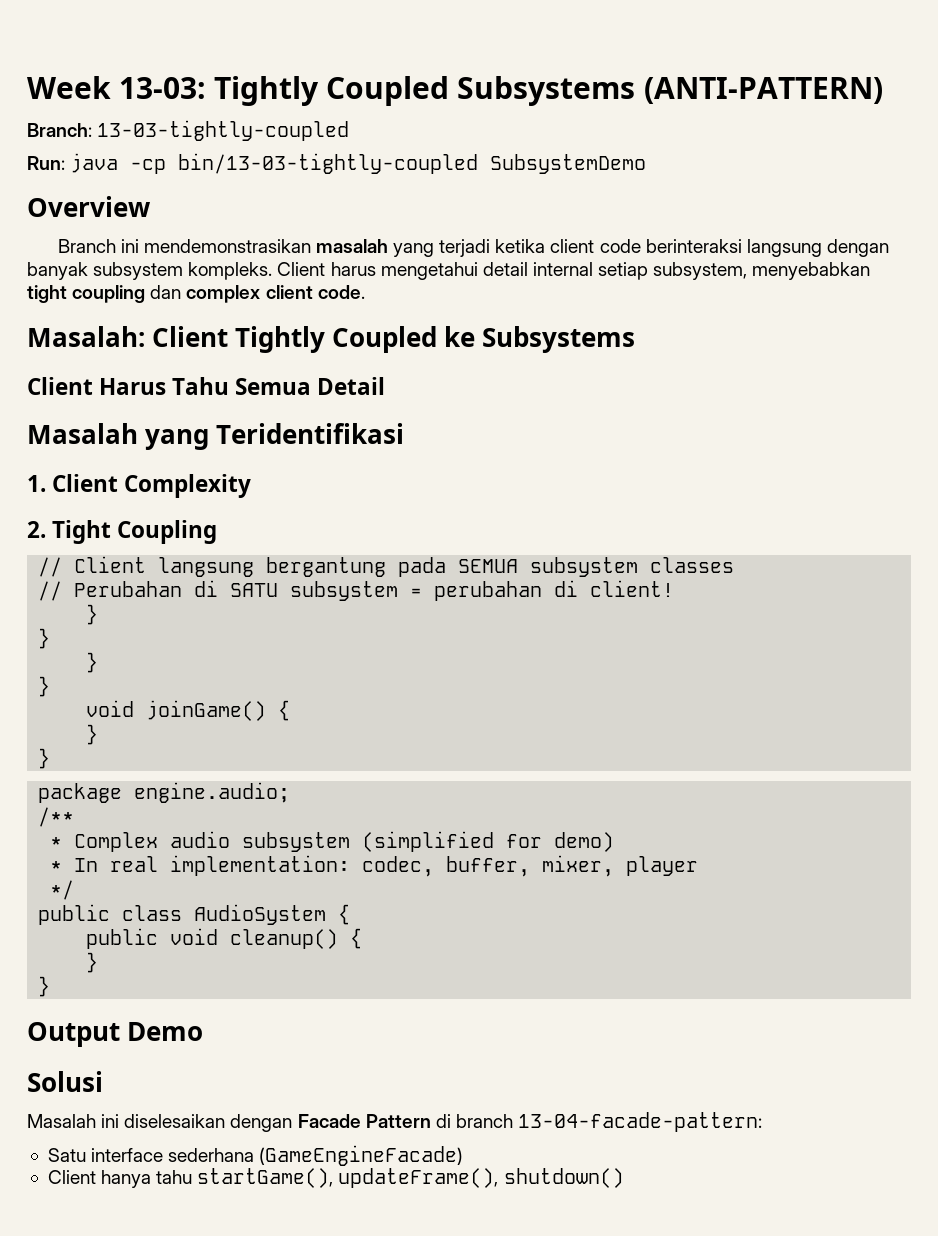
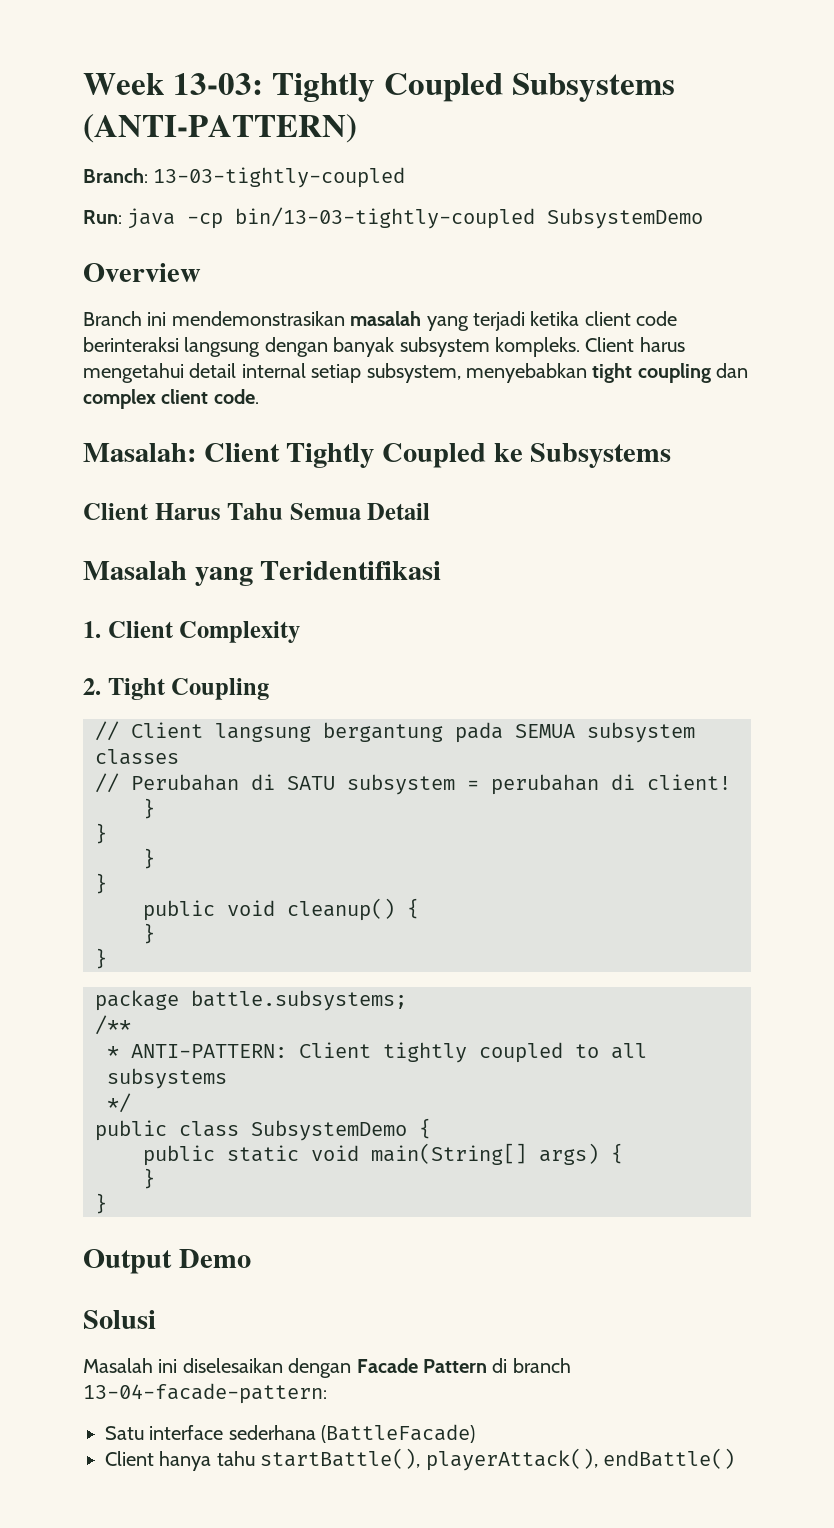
- void joinGame() {
+ public void cleanup() {
- package engine.audio;
+ package battle.subsystems;
- * Complex audio subsystem (simplified for demo)
- * In real implementation: codec, buffer, mixer, player
+ * ANTI-PATTERN: Client tightly coupled to all subsystems
- public class AudioSystem {
+ public class SubsystemDemo {
- public void cleanup() {
+ public static void main(String[] args) {
- Satu interface sederhana (GameEngineFacade)
+ Satu interface sederhana (BattleFacade)
- Client hanya tahu startGame(), updateFrame(), shutdown()
+ Client hanya tahu startBattle(), playerAttack(), endBattle()

